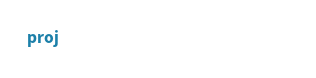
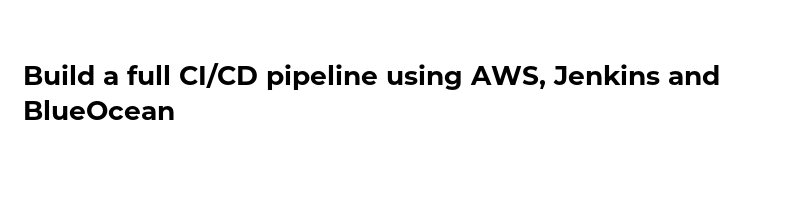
- proj
+ Build a full CI/CD pipeline using AWS, Jenkins and BlueOcean

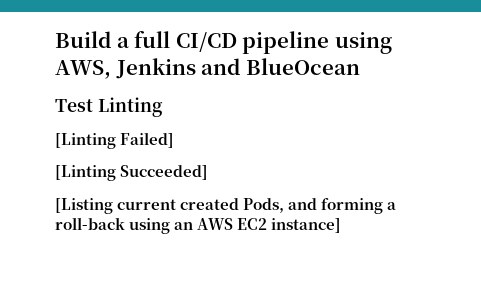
+ Test Linting
+ [Linting Failed]
+ [Linting Succeeded]
+ [Listing current created Pods, and forming a roll-back using an AWS EC2 instance]

